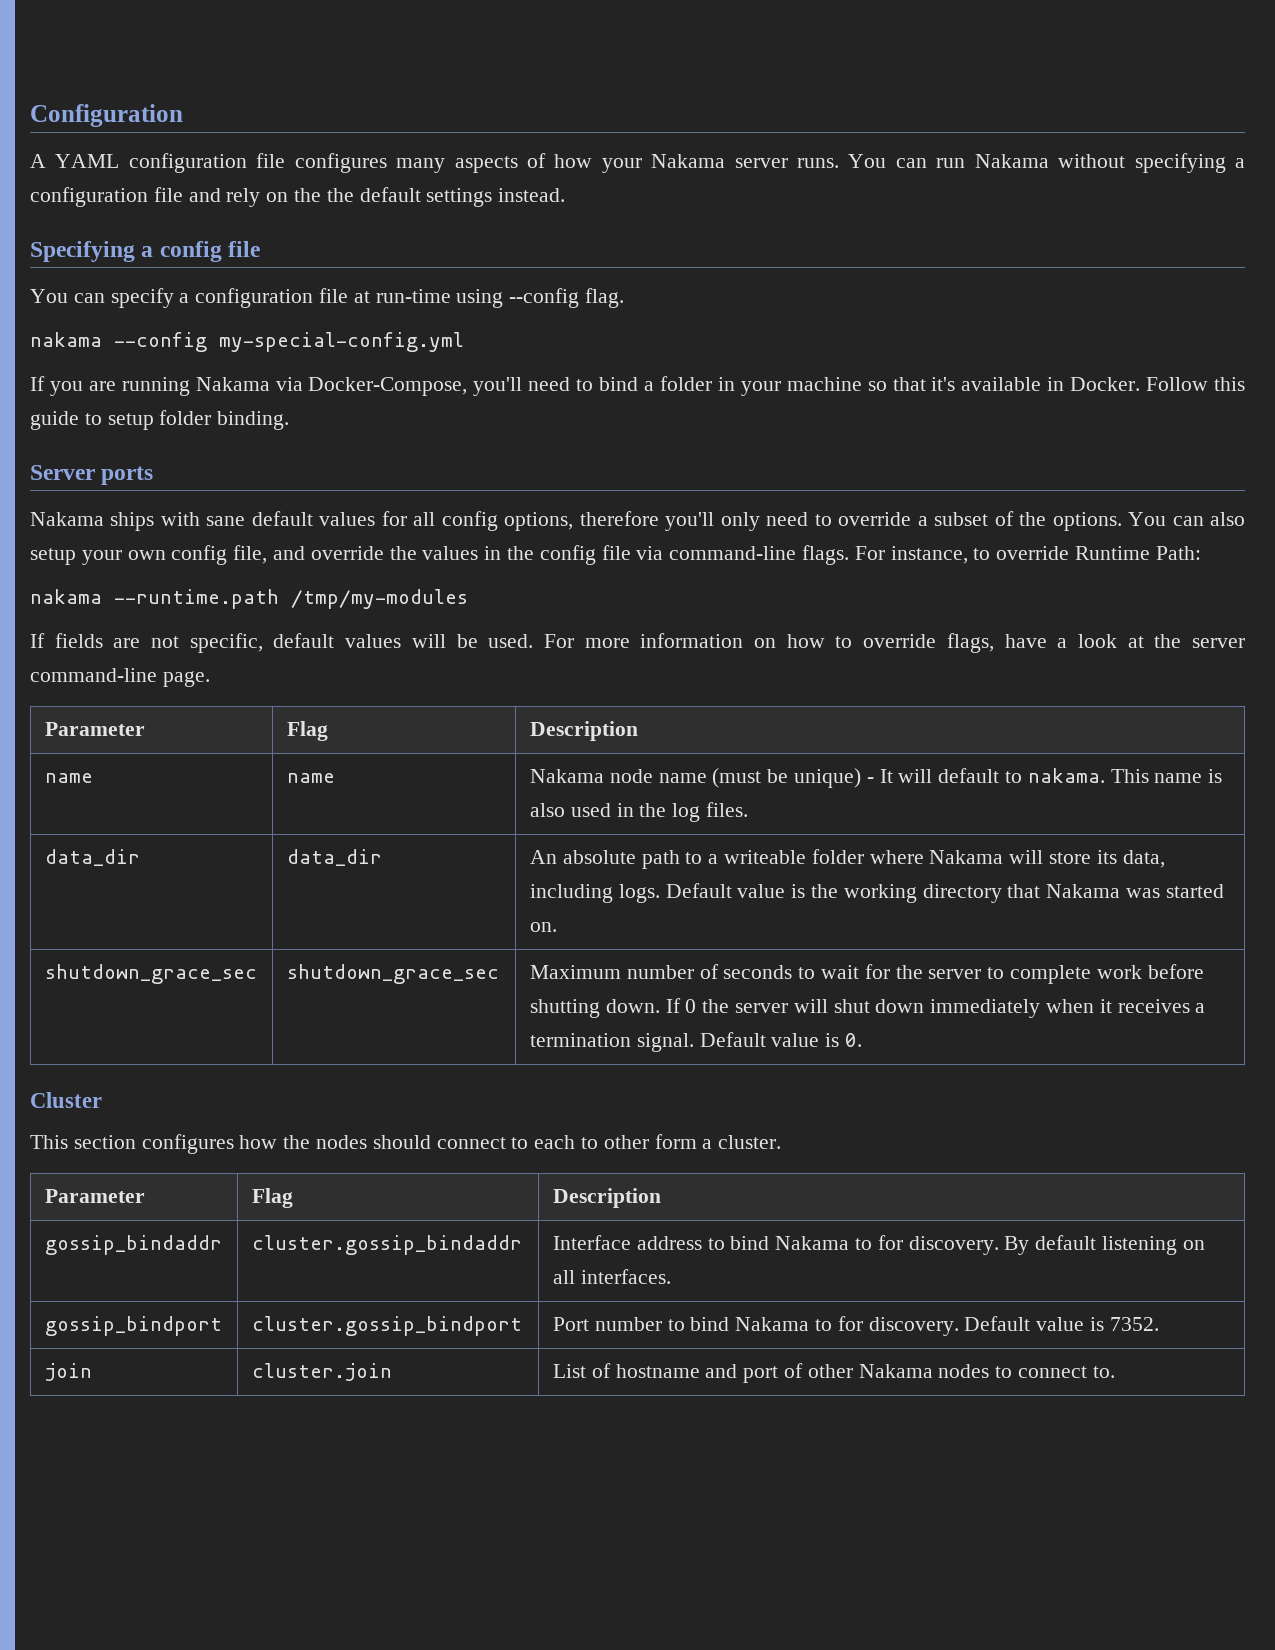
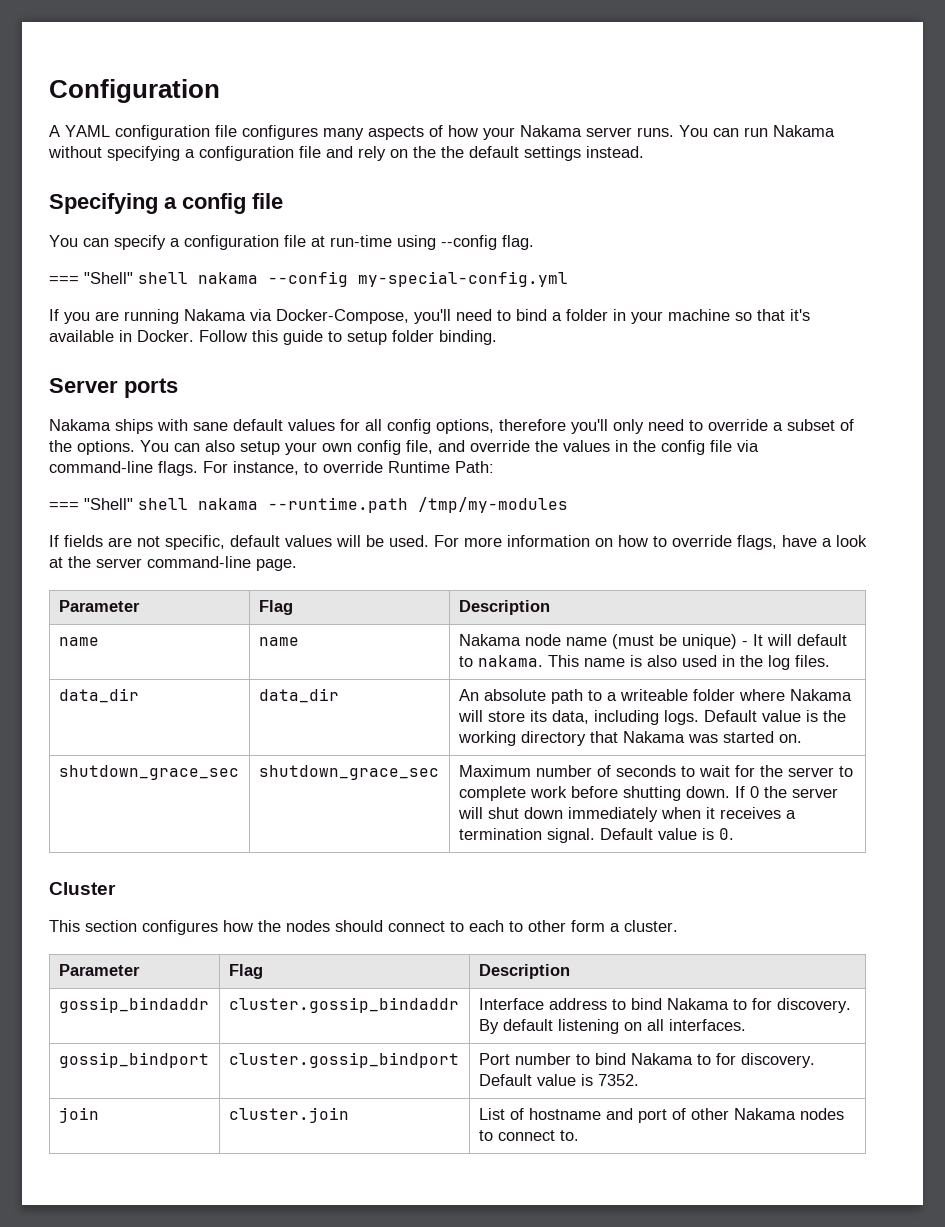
- nakama --config my-special-config.yml
+ === "Shell" shell nakama --config my-special-config.yml
- nakama --runtime.path /tmp/my-modules
+ === "Shell" shell nakama --runtime.path /tmp/my-modules

